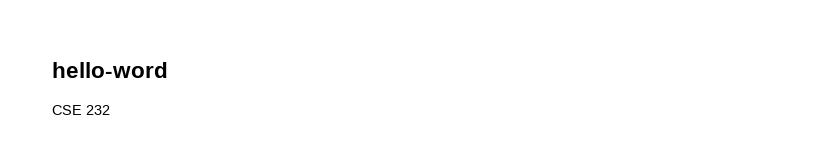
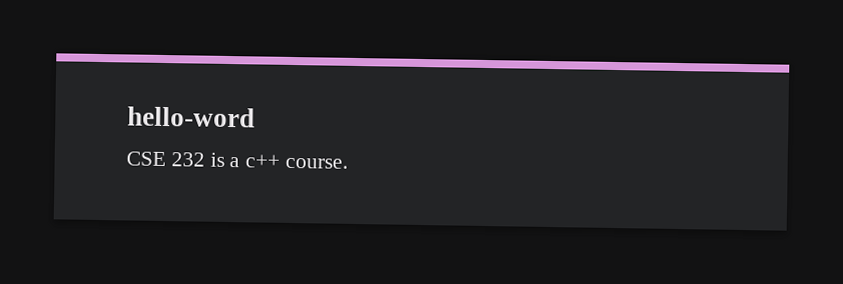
- CSE 232
+ CSE 232 is a c++ course.

